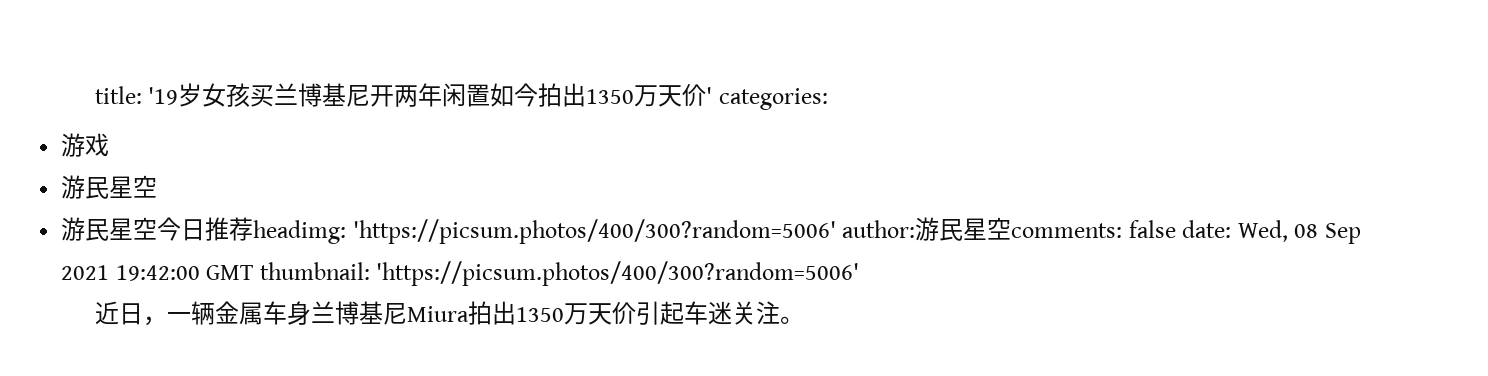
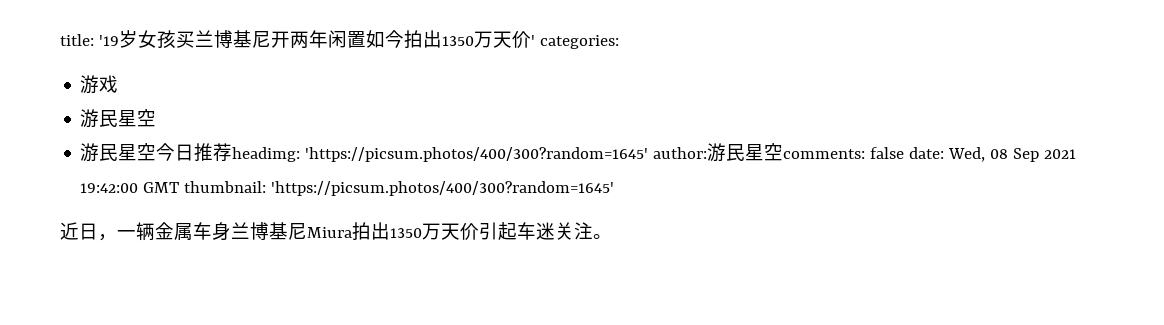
- 游民星空今日推荐headimg: 'https://picsum.photos/400/300?random=5006' author:游民星空comments: false date: Wed, 08 Sep 2021 19:42:00 GMT thumbnail: 'https://picsum.photos/400/300?random=5006'
+ 游民星空今日推荐headimg: 'https://picsum.photos/400/300?random=1645' author:游民星空comments: false date: Wed, 08 Sep 2021 19:42:00 GMT thumbnail: 'https://picsum.photos/400/300?random=1645'

